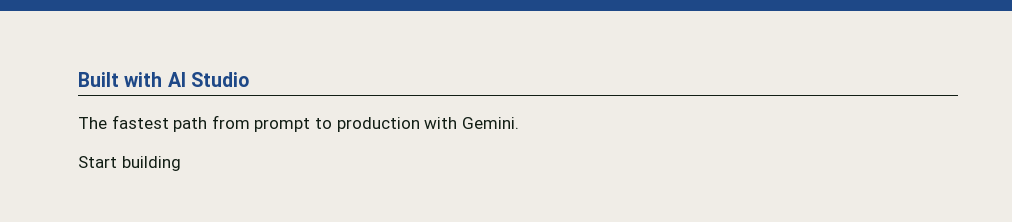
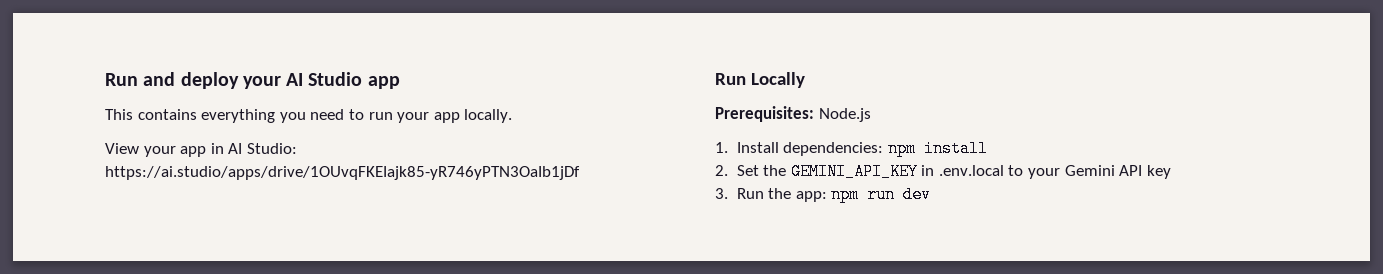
- Built with AI Studio
- The fastest path from prompt to production with Gemini.
- Start building
+ Run and deploy your AI Studio app
+ This contains everything you need to run your app locally.
+ View your app in AI Studio: https://ai.studio/apps/drive/1OUvqFKEIajk85-yR746yPTN3OaIb1jDf
+ Run Locally
+ Prerequisites: Node.js
+ 1. Install dependencies: npm install
+ 2. Set the GEMINI_API_KEY in .env.local to your Gemini API key
+ 3. Run the app: npm run dev

